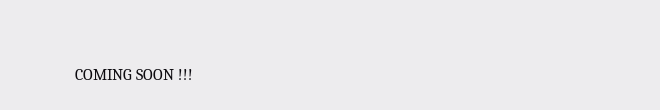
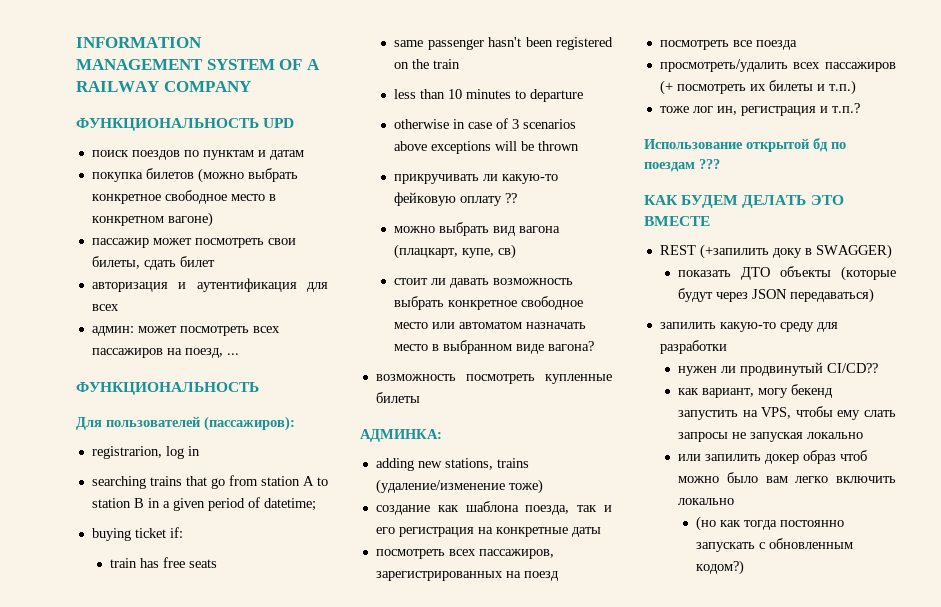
- COMING SOON !!!
+ INFORMATION MANAGEMENT SYSTEM OF A RAILWAY COMPANY
+ ФУНКЦИОНАЛЬНОСТЬ UPD
+ поиск поездов по пунктам и датам
+ покупка билетов (можно выбрать конкретное свободное место в конкретном вагоне)
+ пассажир может посмотреть свои билеты, сдать билет
+ авторизация и аутентификация для всех
+ админ: может посмотреть всех пассажиров на поезд, ...
+ ФУНКЦИОНАЛЬНОСТЬ
+ Для пользователей (пассажиров):
+ registrarion, log in
+ searching trains that go from station A to station B in a given period of datetime;
+ buying ticket if:
+ train has free seats
+ same passenger hasn't been registered on the train
+ less than 10 minutes to departure
+ otherwise in case of 3 scenarios above exceptions will be thrown
+ прикручивать ли какую-то фейковую оплату ??
+ можно выбрать вид вагона (плацкарт, купе, св)
+ стоит ли давать возможность выбрать конкретное свободное место или автоматом назначать место в выбранном виде вагона?
+ возможность посмотреть купленные билеты
+ АДМИНКА:
+ adding new stations, trains (удаление/изменение тоже)
+ создание как шаблона поезда, так и его регистрация на конкретные даты
+ посмотреть всех пассажиров, зарегистрированных на поезд
+ посмотреть все поезда
+ просмотреть/удалить всех пассажиров (+ посмотреть их билеты и т.п.)
+ тоже лог ин, регистрация и т.п.?
+ Использование открытой бд по поездам ???
+ КАК БУДЕМ ДЕЛАТЬ ЭТО ВМЕСТЕ
+ REST (+запилить доку в SWAGGER)
+ показать ДТО объекты (которые будут через JSON передаваться)
+ запилить какую-то среду для разработки
+ нужен ли продвинутый CI/CD??
+ как вариант, могу бекенд запустить на VPS, чтобы ему слать запросы не запуская локально
+ или запилить докер образ чтоб можно было вам легко включить локально
+ (но как тогда постоянно запускать с обновленным кодом?)

